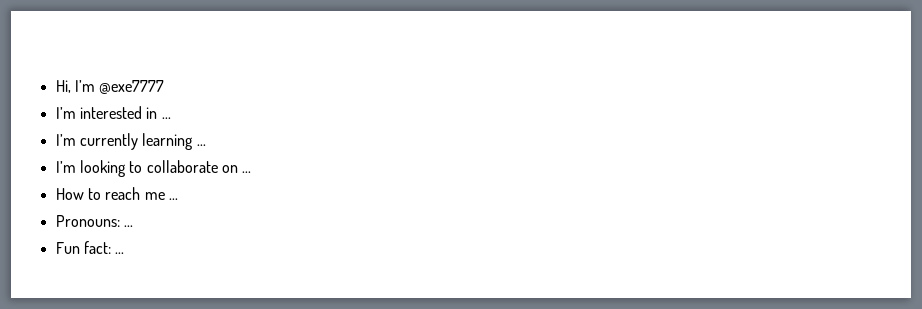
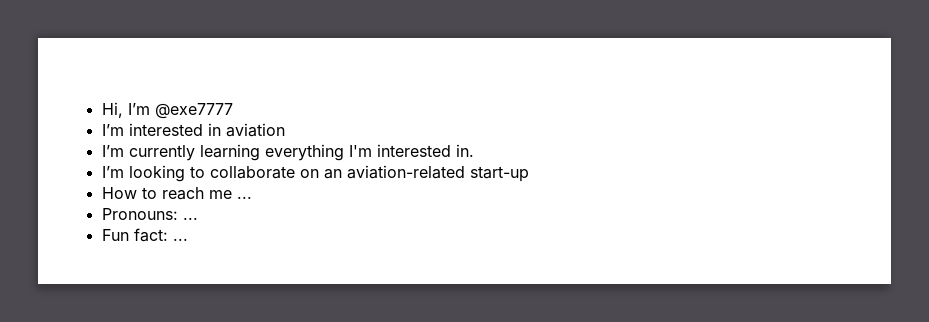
- I’m interested in ...
+ I’m interested in aviation
- I’m currently learning ...
+ I’m currently learning everything I'm interested in.
- I’m looking to collaborate on ...
+ I’m looking to collaborate on an aviation-related start-up

